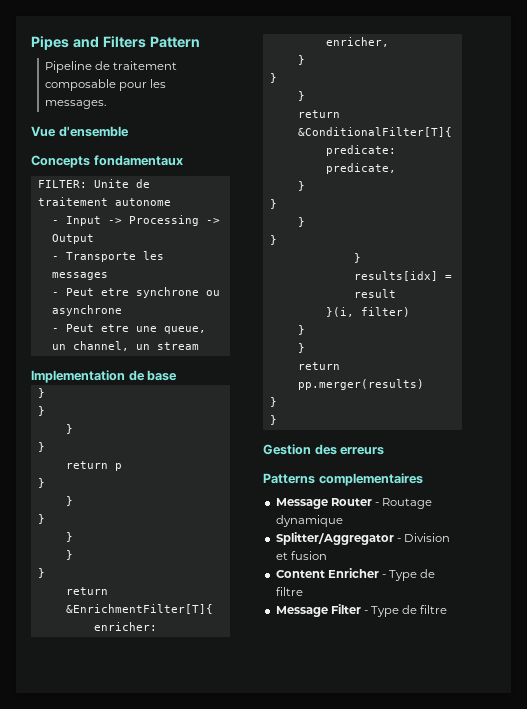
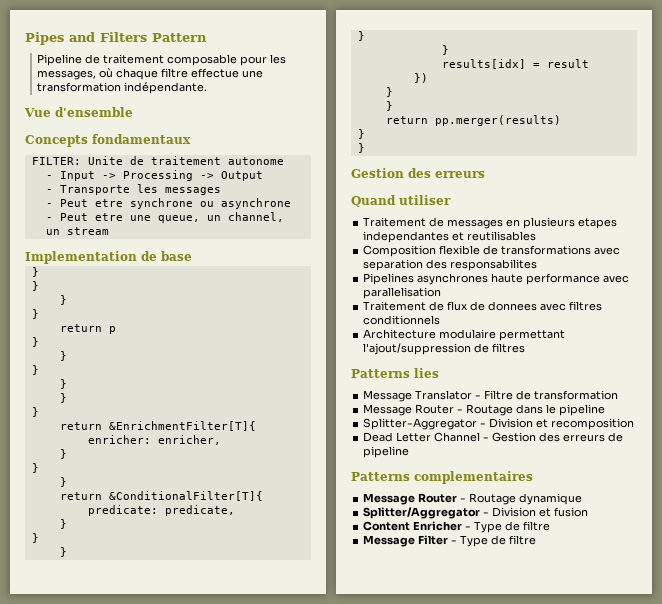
- Pipeline de traitement composable pour les messages.
+ Pipeline de traitement composable pour les messages, où chaque filtre effectue une transformation indépendante.
- }(i, filter)
+ })
+ Quand utiliser
+ Traitement de messages en plusieurs etapes independantes et reutilisables
+ Composition flexible de transformations avec separation des responsabilites
+ Pipelines asynchrones haute performance avec parallelisation
+ Traitement de flux de donnees avec filtres conditionnels
+ Architecture modulaire permettant l'ajout/suppression de filtres
+ Patterns lies
+ Message Translator - Filtre de transformation
+ Message Router - Routage dans le pipeline
+ Splitter-Aggregator - Division et recomposition
+ Dead Letter Channel - Gestion des erreurs de pipeline

